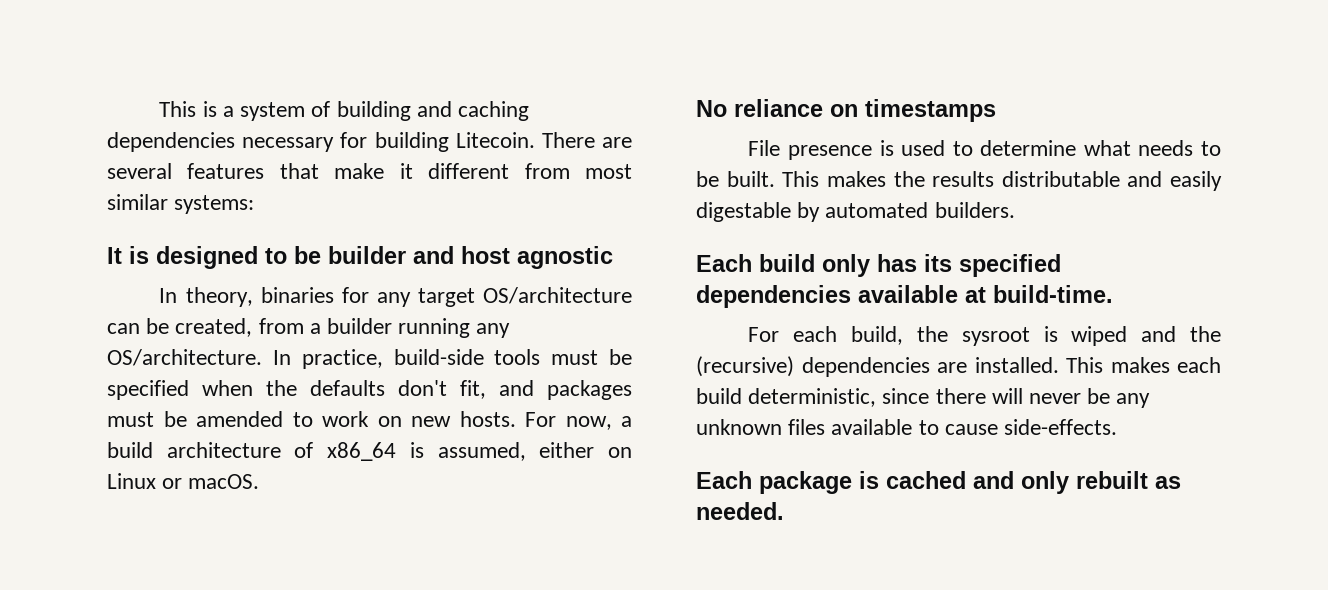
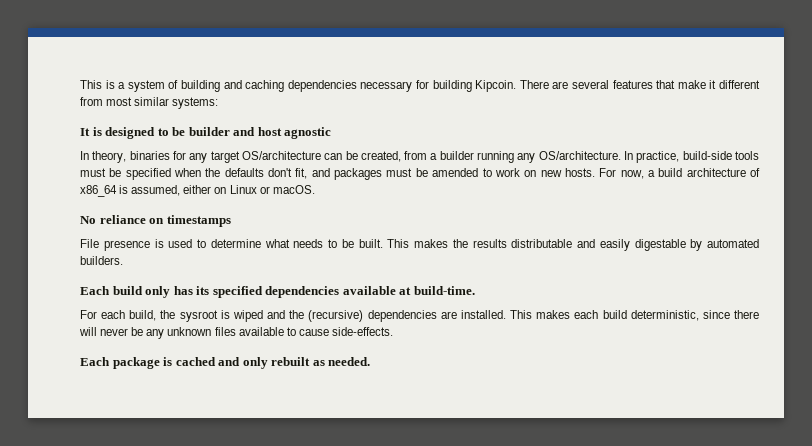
- This is a system of building and caching dependencies necessary for building Litecoin.
+ This is a system of building and caching dependencies necessary for building Kipcoin.

